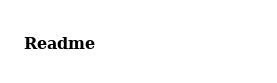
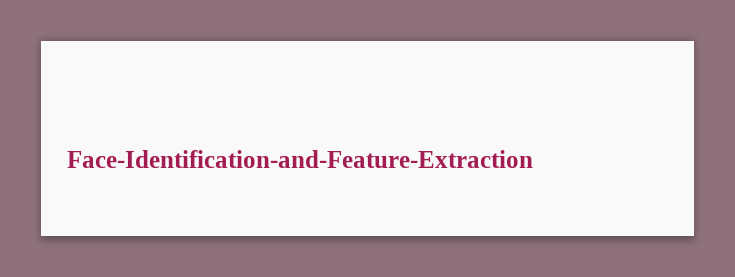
- Readme
+ Face-Identification-and-Feature-Extraction

